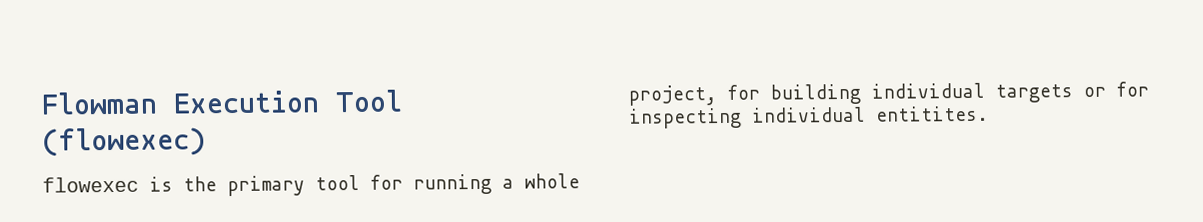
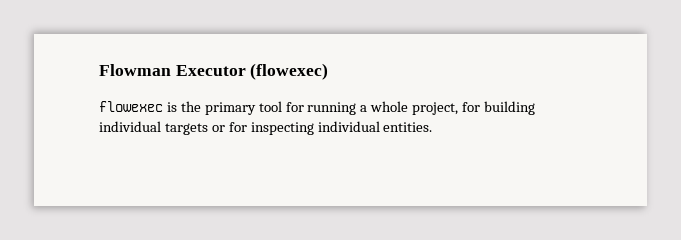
- Flowman Execution Tool (flowexec)
+ Flowman Executor (flowexec)
- flowexec is the primary tool for running a whole project, for building individual targets or for inspecting individual entitites.
+ flowexec is the primary tool for running a whole project, for building individual targets or for inspecting individual entities.

